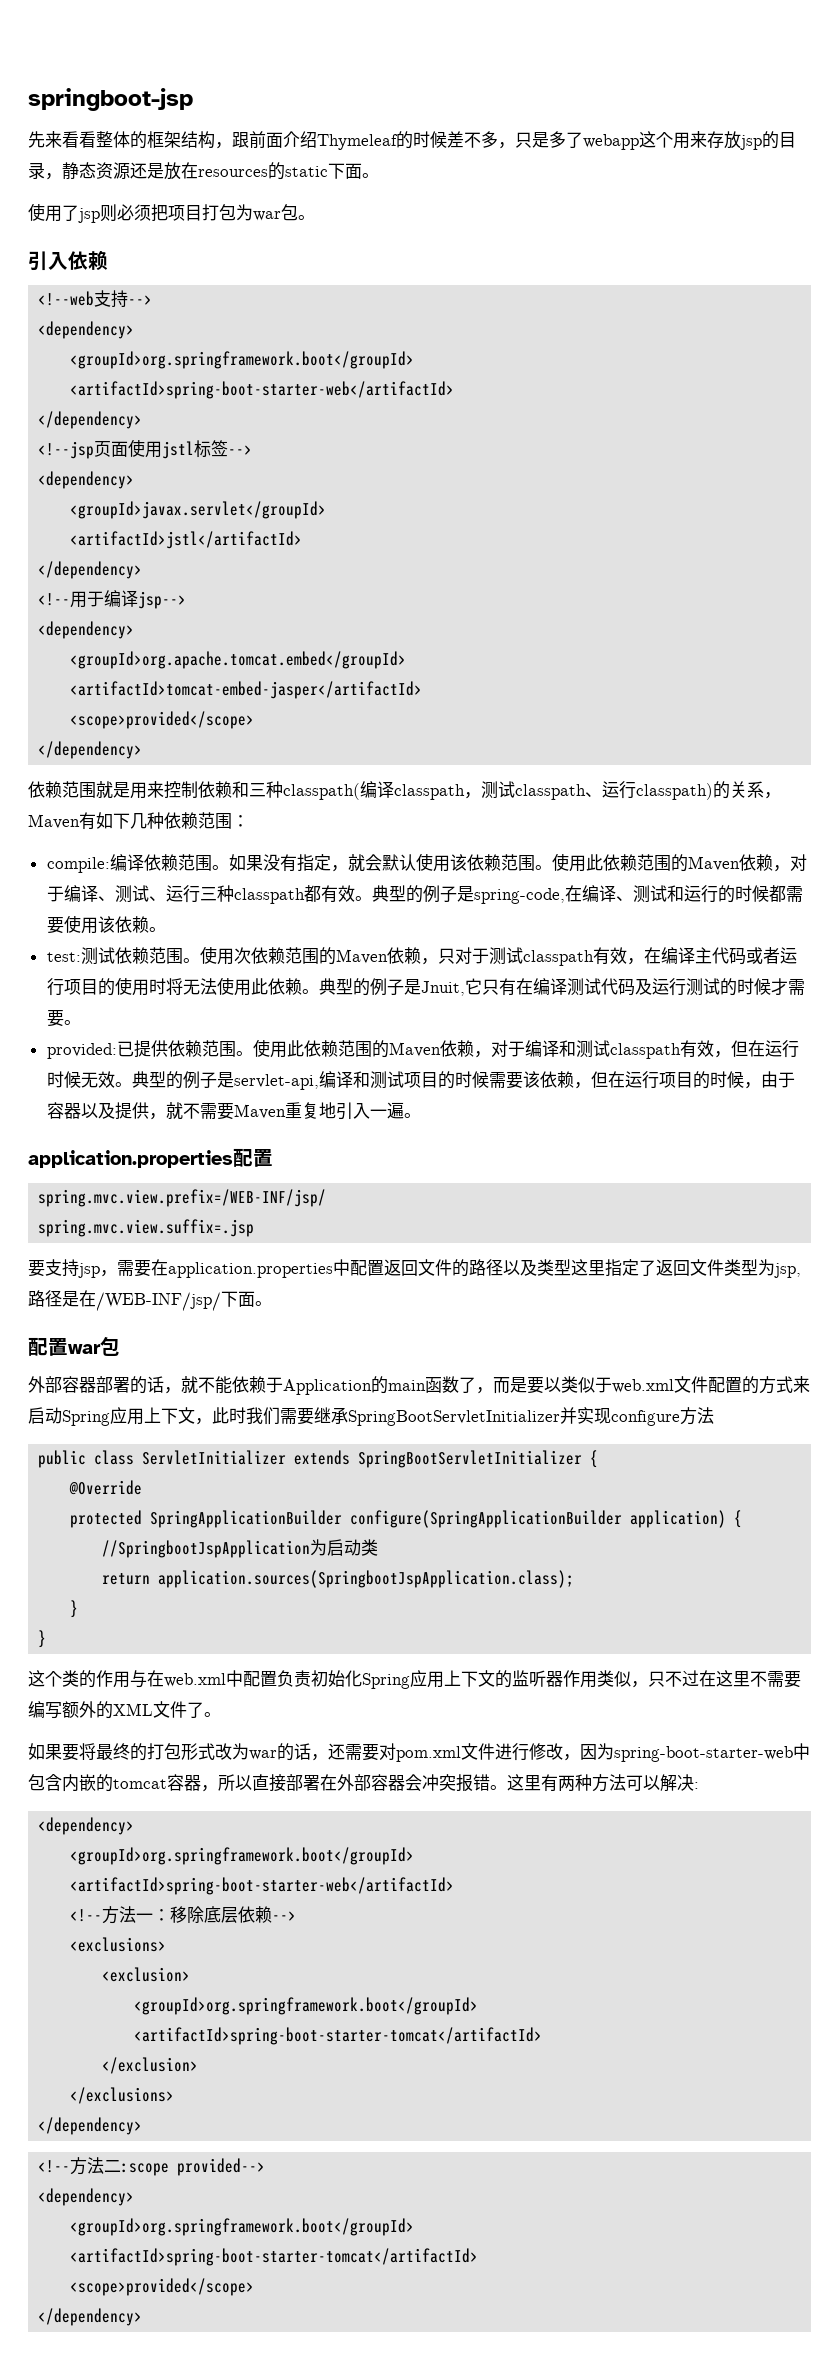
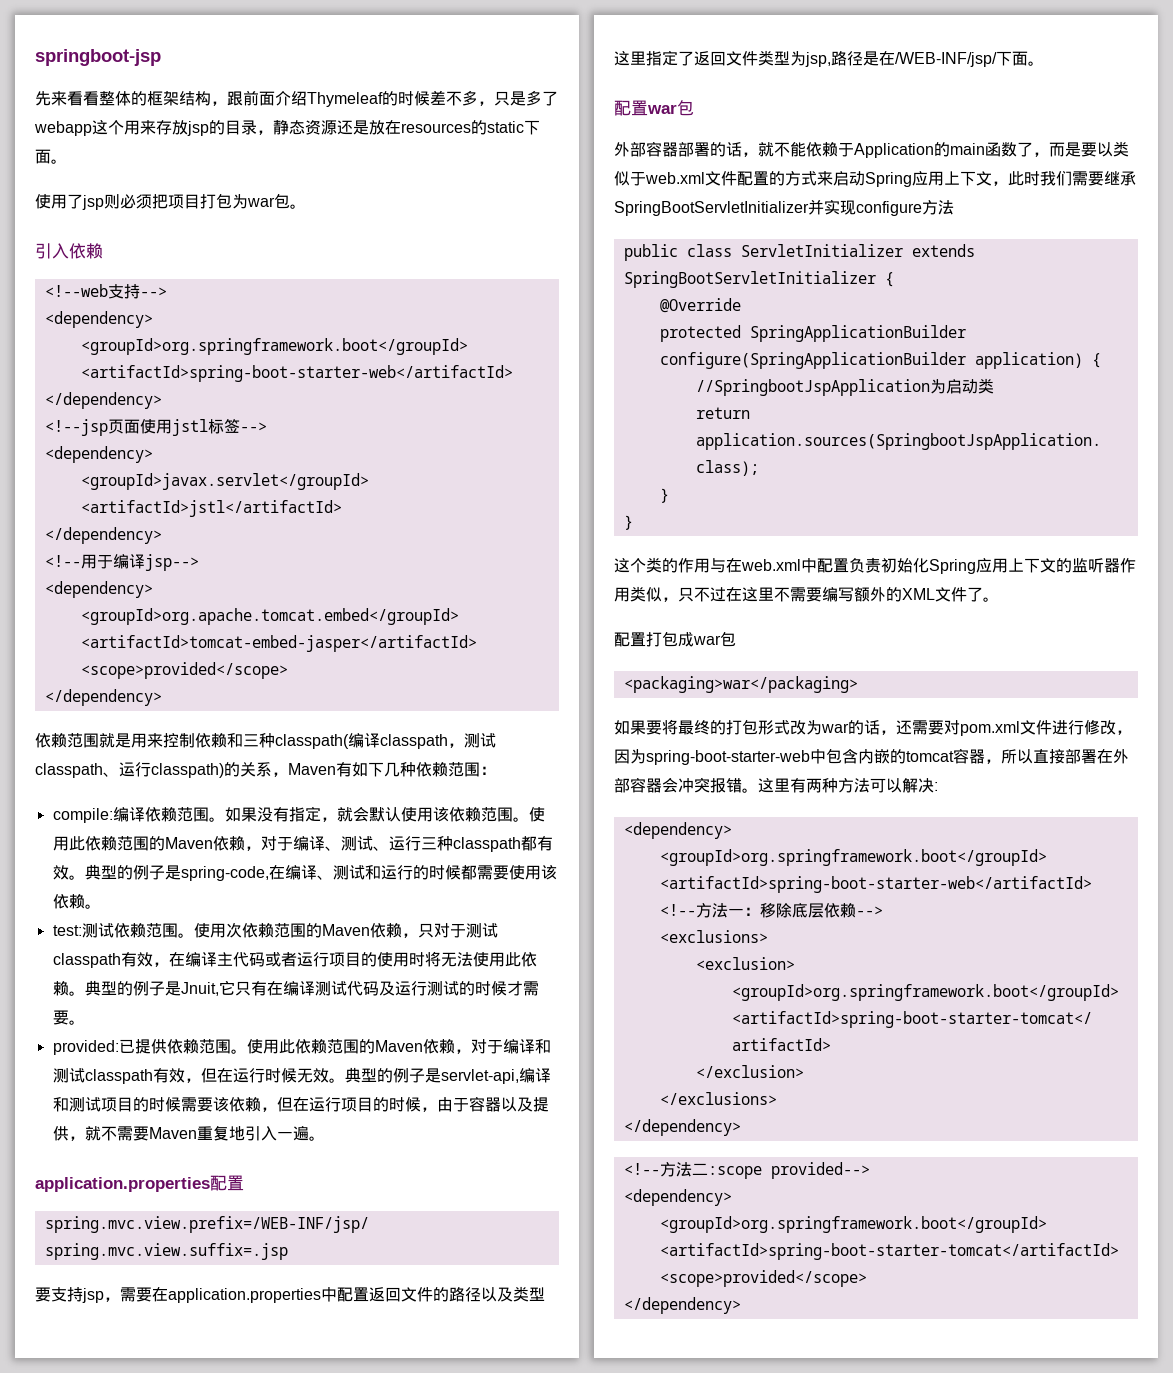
+ 配置打包成war包
+ <packaging>war</packaging>

